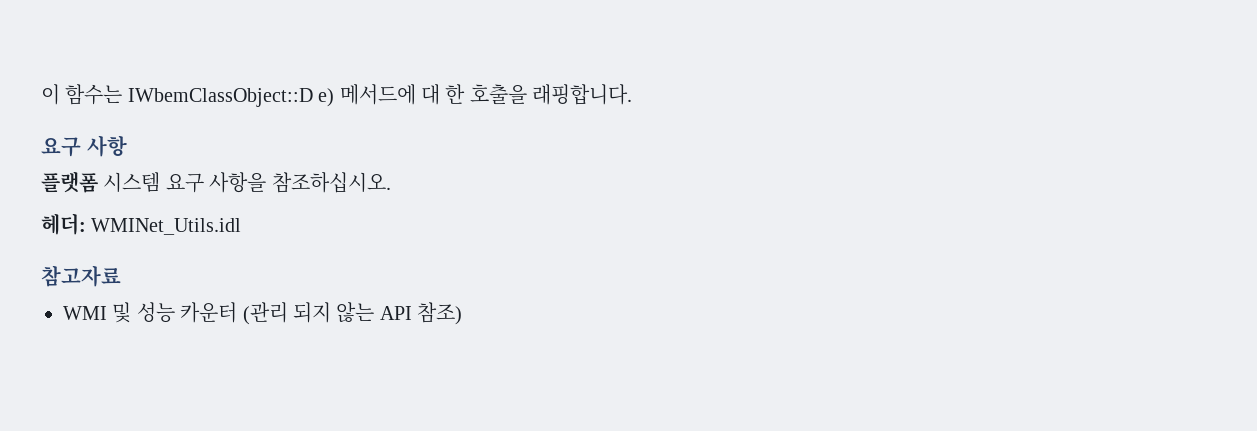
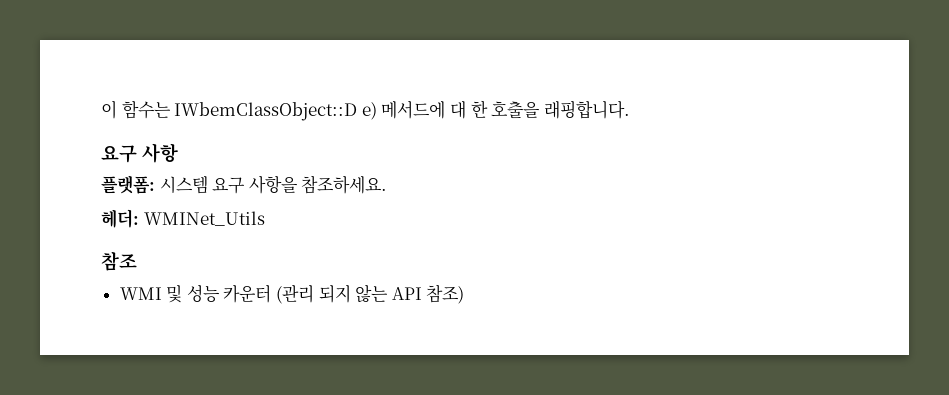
- 플랫폼 시스템 요구 사항을 참조하십시오.
+ 플랫폼: 시스템 요구 사항을 참조하세요.
- 헤더: WMINet_Utils.idl
- 참고자료
+ 헤더: WMINet_Utils
+ 참조

